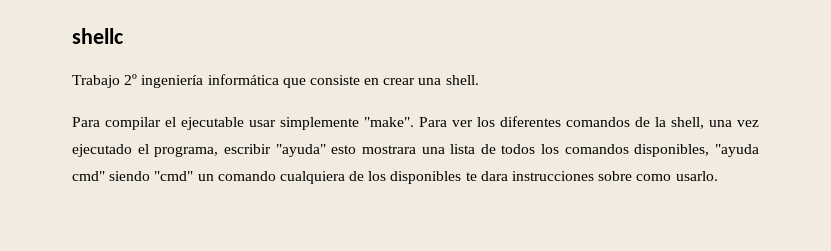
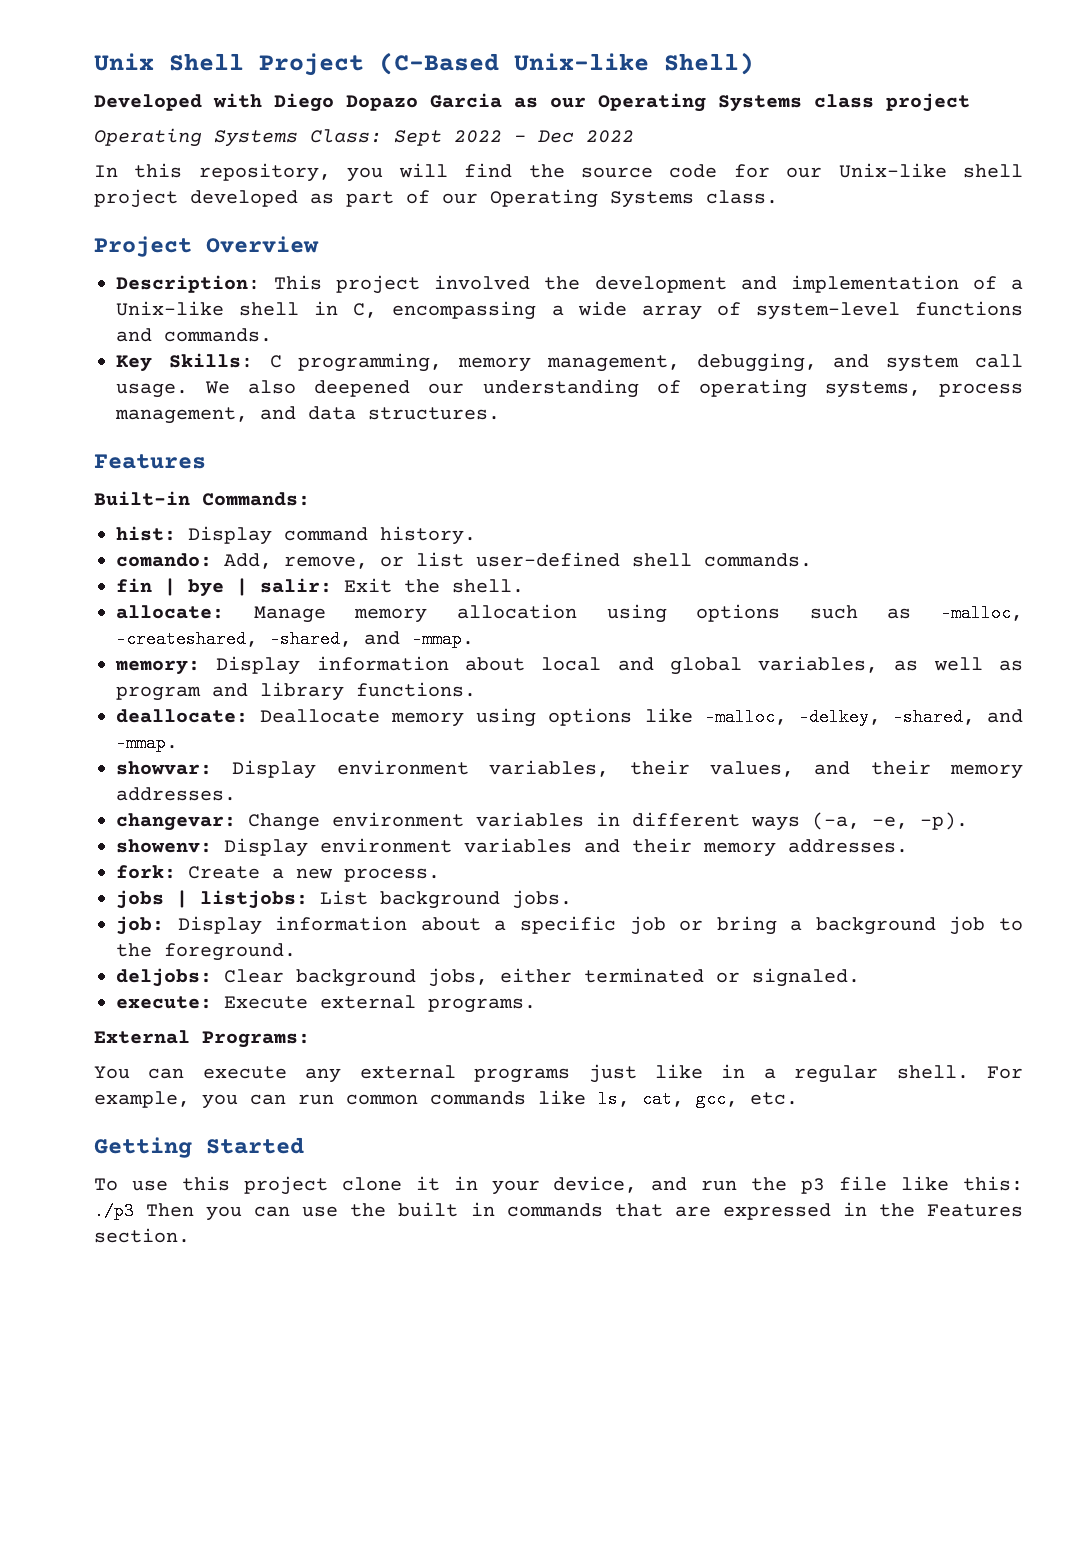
- shellc
- Trabajo 2º ingeniería informática que consiste en crear una shell.
- Para compilar el ejecutable usar simplemente "make". Para ver los diferentes comandos de la shell, una vez ejecutado el programa, escribir "ayuda" esto mostrara una lista de todos los comandos disponibles, "ayuda cmd" siendo "cmd" un comando cualquiera de los disponibles te dara instrucciones sobre como usarlo.
+ Unix Shell Project (C-Based Unix-like Shell)
+ Developed with Diego Dopazo Garcia as our Operating Systems class project
+ Operating Systems Class: Sept 2022 – Dec 2022
+ In this repository, you will find the source code for our Unix-like shell project developed as part of our Operating Systems class.
+ Project Overview
+ Description: This project involved the development and implementation of a Unix-like shell in C, encompassing a wide array of system-level functions and commands.
+ Key Skills: C programming, memory management, debugging, and system call usage. We also deepened our understanding of operating systems, process management, and data structures.
+ Features
+ Built-in Commands:
+ hist: Display command history.
+ comando: Add, remove, or list user-defined shell commands.
+ fin | bye | salir: Exit the shell.
+ allocate: Manage memory allocation using options such as -malloc, -createshared, -shared, and -mmap.
+ memory: Display information about local and global variables, as well as program and library functions.
+ deallocate: Deallocate memory using options like -malloc, -delkey, -shared, and -mmap.
+ showvar: Display environment variables, their values, and their memory addresses.
+ changevar: Change environment variables in different ways (-a, -e, -p).
+ showenv: Display environment variables and their memory addresses.
+ fork: Create a new process.
+ jobs | listjobs: List background jobs.
+ job: Display information about a specific job or bring a background job to the foreground.
+ deljobs: Clear background jobs, either terminated or signaled.
+ execute: Execute external programs.
+ External Programs:
+ You can execute any external programs just like in a regular shell. For example, you can run common commands like ls, cat, gcc, etc.
+ Getting Started
+ To use this project clone it in your device, and run the p3 file like this: ./p3 Then you can use the built in commands that are expressed in the Features section.

